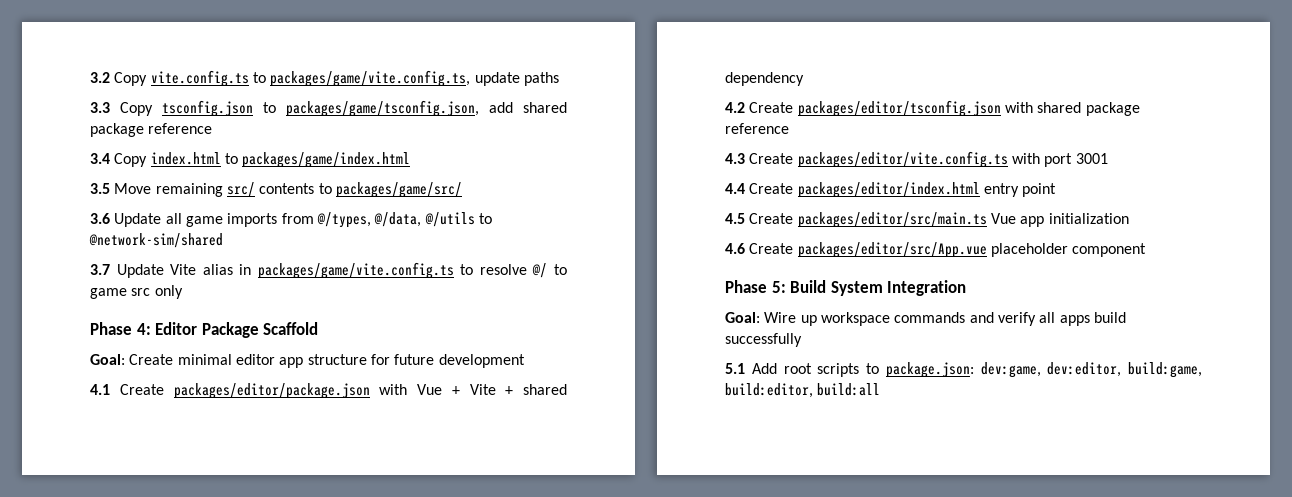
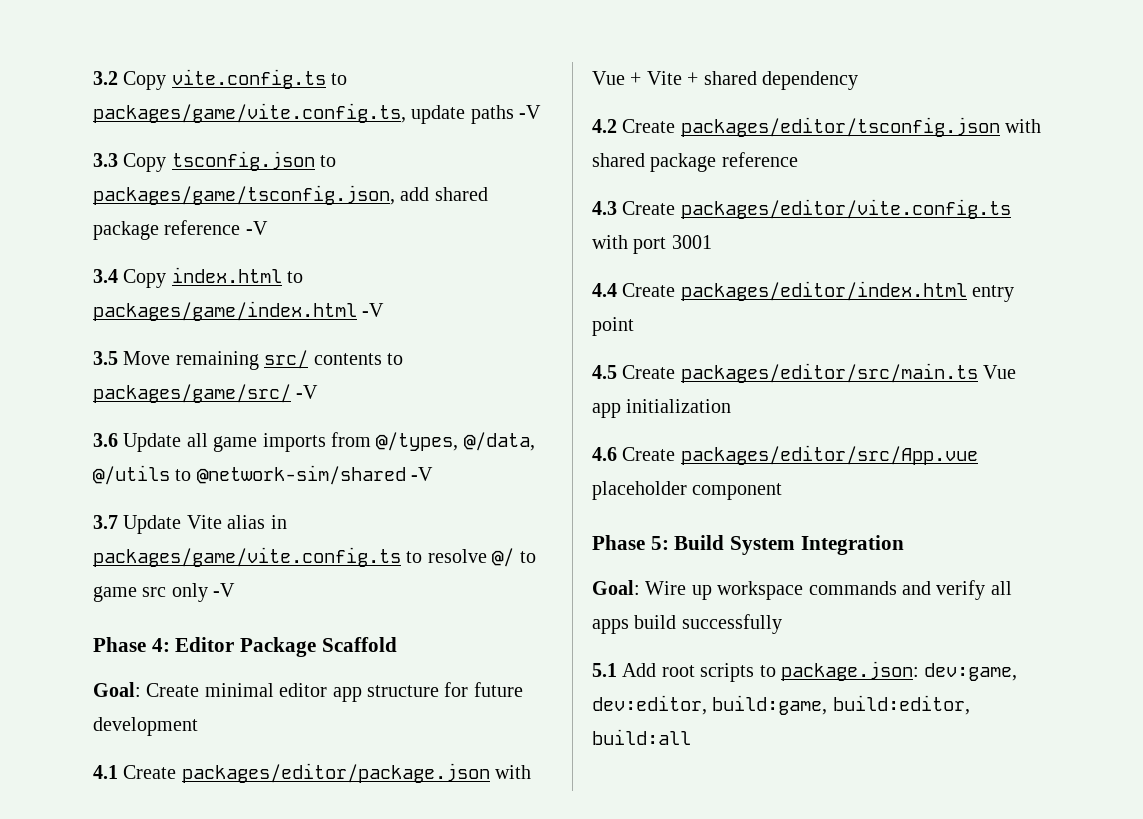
- 3.2 Copy vite.config.ts to packages/game/vite.config.ts, update paths
+ 3.2 Copy vite.config.ts to packages/game/vite.config.ts, update paths -V
- 3.3 Copy tsconfig.json to packages/game/tsconfig.json, add shared package reference
+ 3.3 Copy tsconfig.json to packages/game/tsconfig.json, add shared package reference -V
- 3.4 Copy index.html to packages/game/index.html
+ 3.4 Copy index.html to packages/game/index.html -V
- 3.5 Move remaining src/ contents to packages/game/src/
+ 3.5 Move remaining src/ contents to packages/game/src/ -V
- 3.6 Update all game imports from @/types, @/data, @/utils to @network-sim/shared
+ 3.6 Update all game imports from @/types, @/data, @/utils to @network-sim/shared -V
- 3.7 Update Vite alias in packages/game/vite.config.ts to resolve @/ to game src only
+ 3.7 Update Vite alias in packages/game/vite.config.ts to resolve @/ to game src only -V

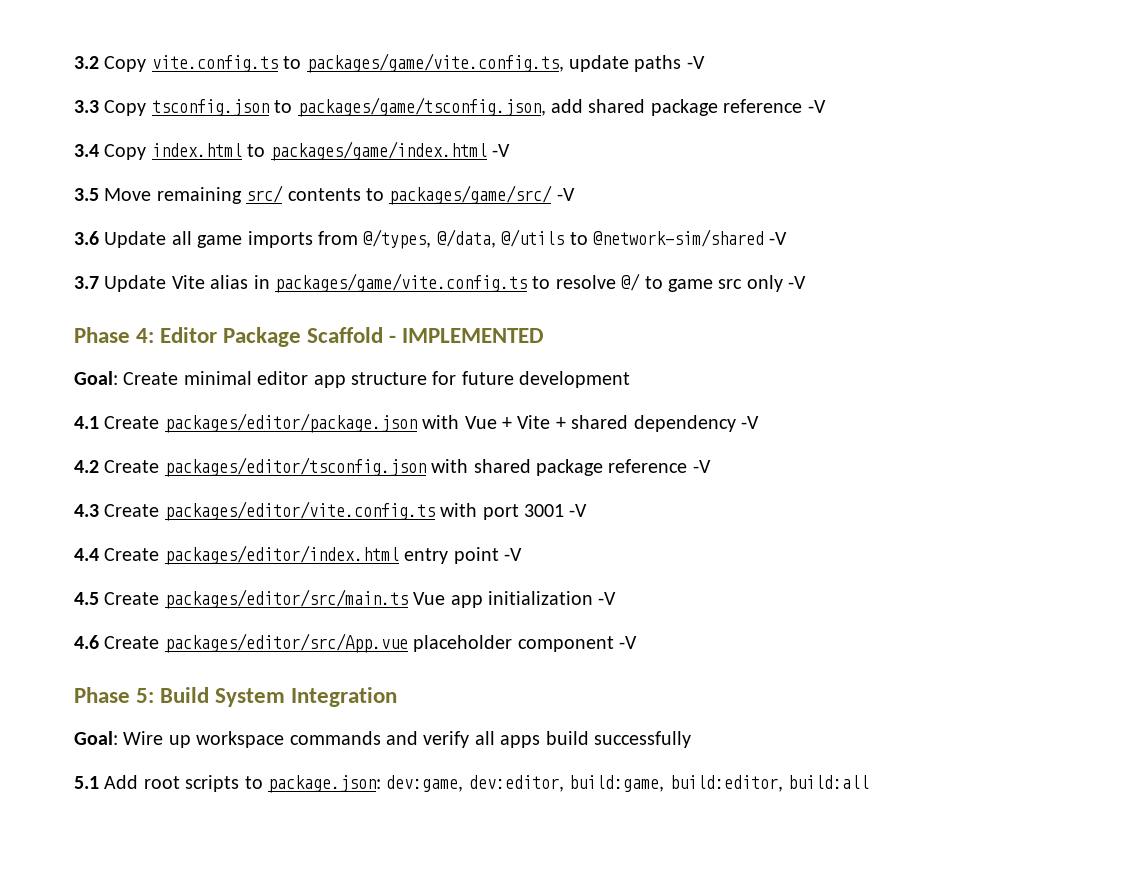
- Phase 4: Editor Package Scaffold
+ Phase 4: Editor Package Scaffold - IMPLEMENTED
- 4.1 Create packages/editor/package.json with Vue + Vite + shared dependency
+ 4.1 Create packages/editor/package.json with Vue + Vite + shared dependency -V
- 4.2 Create packages/editor/tsconfig.json with shared package reference
+ 4.2 Create packages/editor/tsconfig.json with shared package reference -V
- 4.3 Create packages/editor/vite.config.ts with port 3001
+ 4.3 Create packages/editor/vite.config.ts with port 3001 -V
- 4.4 Create packages/editor/index.html entry point
+ 4.4 Create packages/editor/index.html entry point -V
- 4.5 Create packages/editor/src/main.ts Vue app initialization
+ 4.5 Create packages/editor/src/main.ts Vue app initialization -V
- 4.6 Create packages/editor/src/App.vue placeholder component
+ 4.6 Create packages/editor/src/App.vue placeholder component -V

